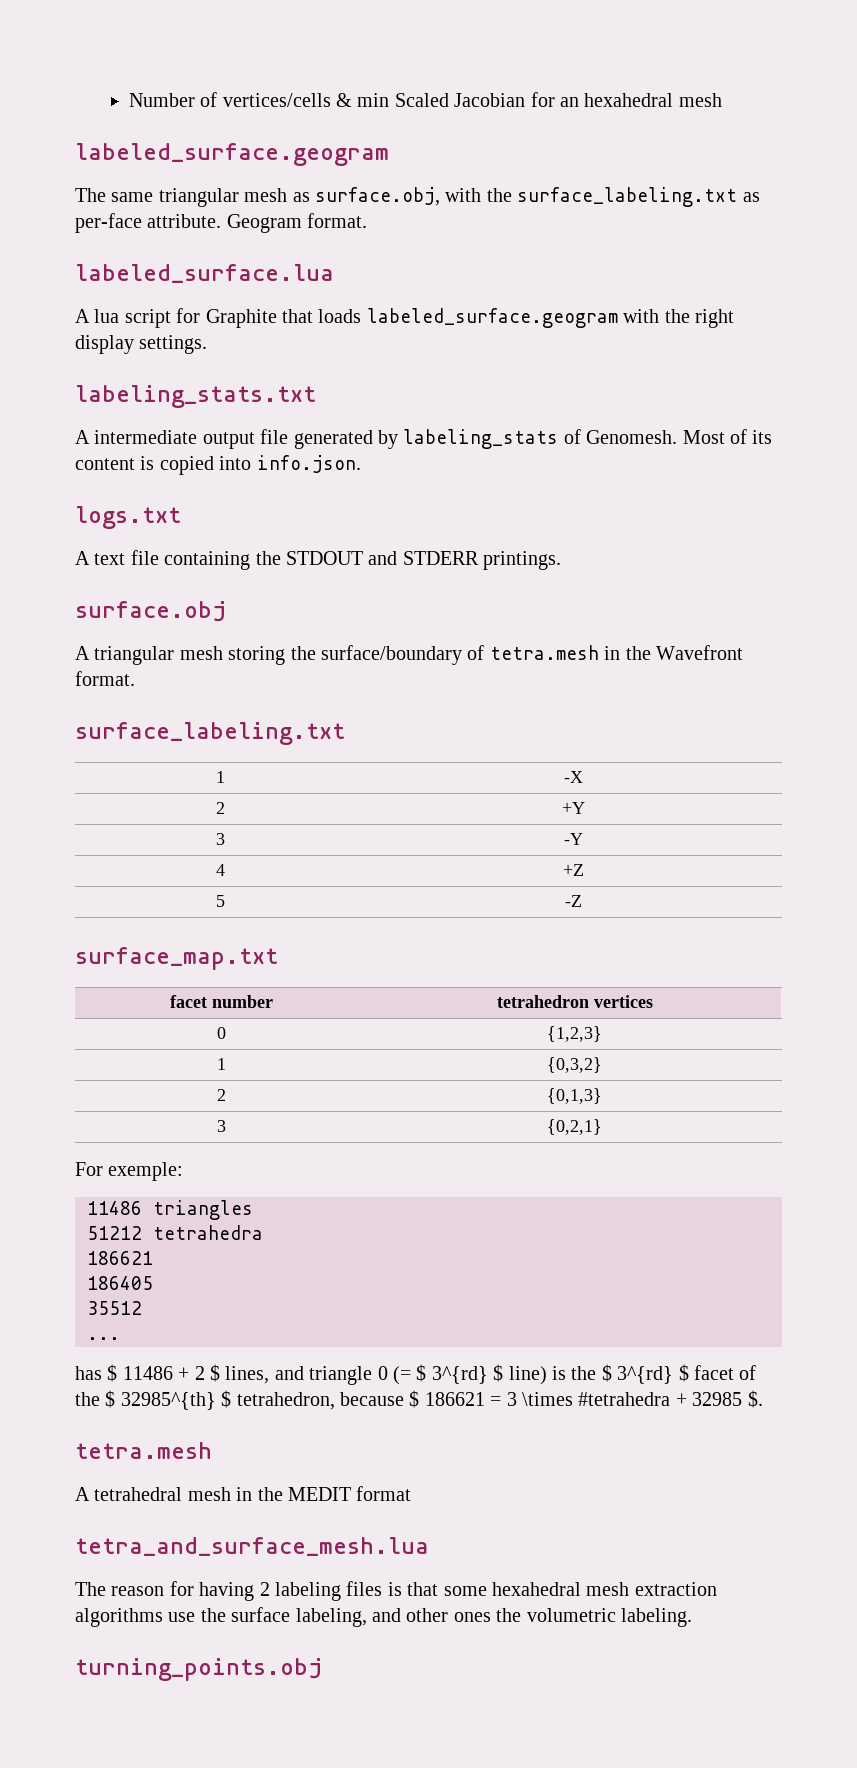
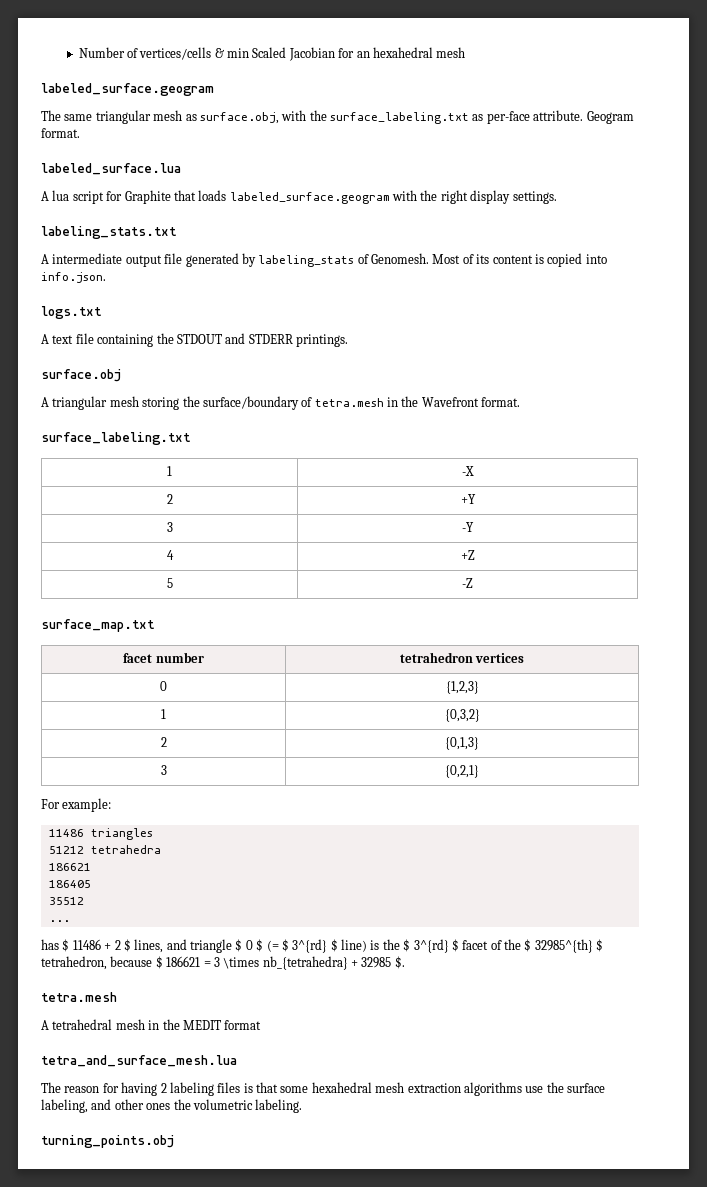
- For exemple:
+ For example:
- has $ 11486 + 2 $ lines, and triangle 0 (= $ 3^{rd} $ line) is the $ 3^{rd} $ facet of the $ 32985^{th} $ tetrahedron, because $ 186621 = 3 \times #tetrahedra + 32985 $.
+ has $ 11486 + 2 $ lines, and triangle $ 0 $ (= $ 3^{rd} $ line) is the $ 3^{rd} $ facet of the $ 32985^{th} $ tetrahedron, because $ 186621 = 3 \times nb_{tetrahedra} + 32985 $.

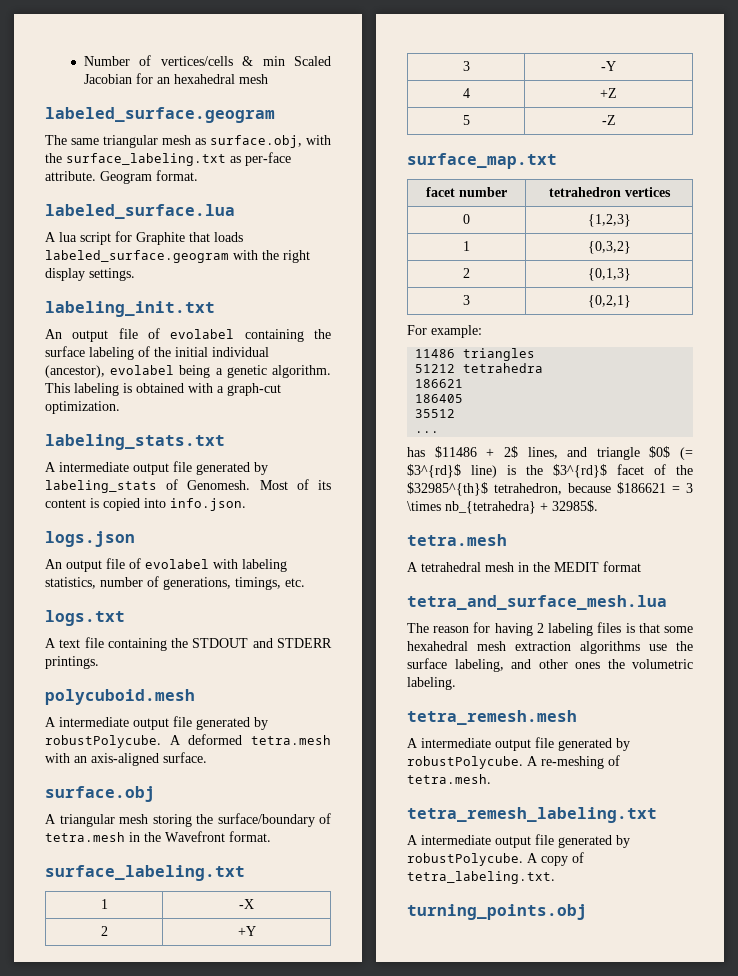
+ labeling_init.txt
+ An output file of evolabel containing the surface labeling of the initial individual (ancestor), evolabel being a genetic algorithm. This labeling is obtained with a graph-cut optimization.
+ logs.json
+ An output file of evolabel with labeling statistics, number of generations, timings, etc.
+ polycuboid.mesh
+ A intermediate output file generated by robustPolycube. A deformed tetra.mesh with an axis-aligned surface.
- has $ 11486 + 2 $ lines, and triangle $ 0 $ (= $ 3^{rd} $ line) is the $ 3^{rd} $ facet of the $ 32985^{th} $ tetrahedron, because $ 186621 = 3 \times nb_{tetrahedra} + 32985 $.
+ has $11486 + 2$ lines, and triangle $0$ (= $3^{rd}$ line) is the $3^{rd}$ facet of the $32985^{th}$ tetrahedron, because $186621 = 3 \times nb_{tetrahedra} + 32985$.
+ tetra_remesh.mesh
+ A intermediate output file generated by robustPolycube. A re-meshing of tetra.mesh.
+ tetra_remesh_labeling.txt
+ A intermediate output file generated by robustPolycube. A copy of tetra_labeling.txt.

